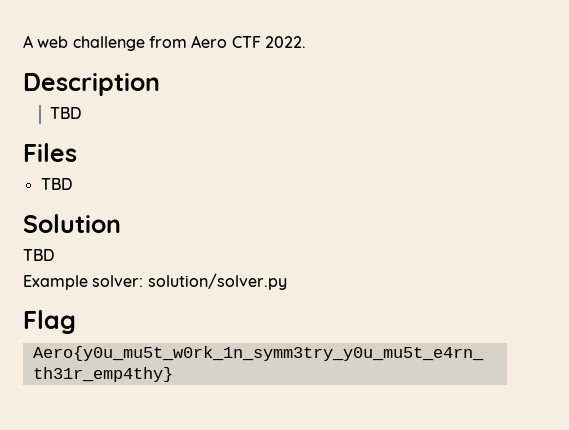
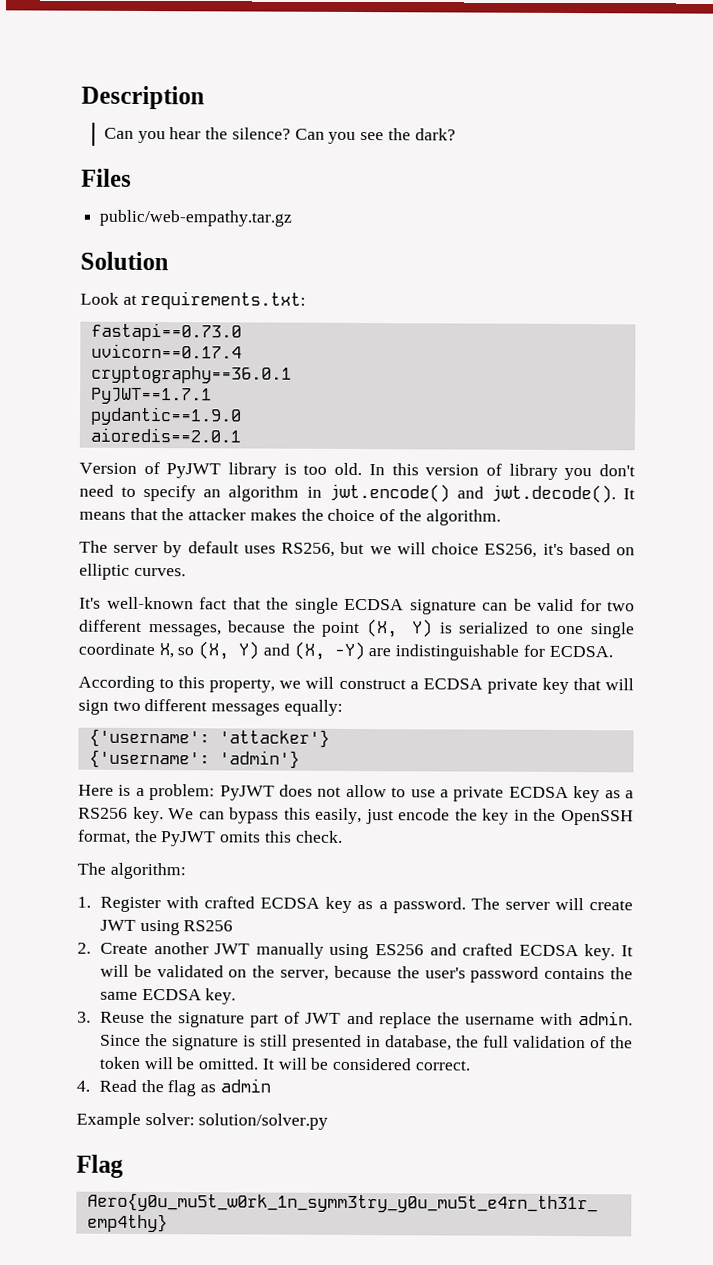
- A web challenge from Aero CTF 2022.
  Description
- TBD
+ Can you hear the silence? Can you see the dark?
  Files
- TBD
+ public/web-empathy.tar.gz
  Solution
- TBD
+ Look at requirements.txt:
+ fastapi==0.73.0
+ uvicorn==0.17.4
+ cryptography==36.0.1
+ PyJWT==1.7.1
+ pydantic==1.9.0
+ aioredis==2.0.1
+ Version of PyJWT library is too old. In this version of library you don't need to specify an algorithm in jwt.encode() and jwt.decode(). It means that the attacker makes the choice of the algorithm.
+ The server by default uses RS256, but we will choice ES256, it's based on elliptic curves.
+ It's well-known fact that the single ECDSA signature can be valid for two different messages, because the point (X, Y) is serialized to one single coordinate X, so (X, Y) and (X, -Y) are indistinguishable for ECDSA.
+ According to this property, we will construct a ECDSA private key that will sign two different messages equally:
+ {'username': 'attacker'}
+ {'username': 'admin'}
+ Here is a problem: PyJWT does not allow to use a private ECDSA key as a RS256 key. We can bypass this easily, just encode the key in the OpenSSH format, the PyJWT omits this check.
+ The algorithm:
+ 1. Register with crafted ECDSA key as a password. The server will create JWT using RS256
+ 2. Create another JWT manually using ES256 and crafted ECDSA key. It will be validated on the server, because the user's password contains the same ECDSA key.
+ 3. Reuse the signature part of JWT and replace the username with admin. Since the signature is still presented in database, the full validation of the token will be omitted. It will be considered correct.
+ 4. Read the flag as admin

